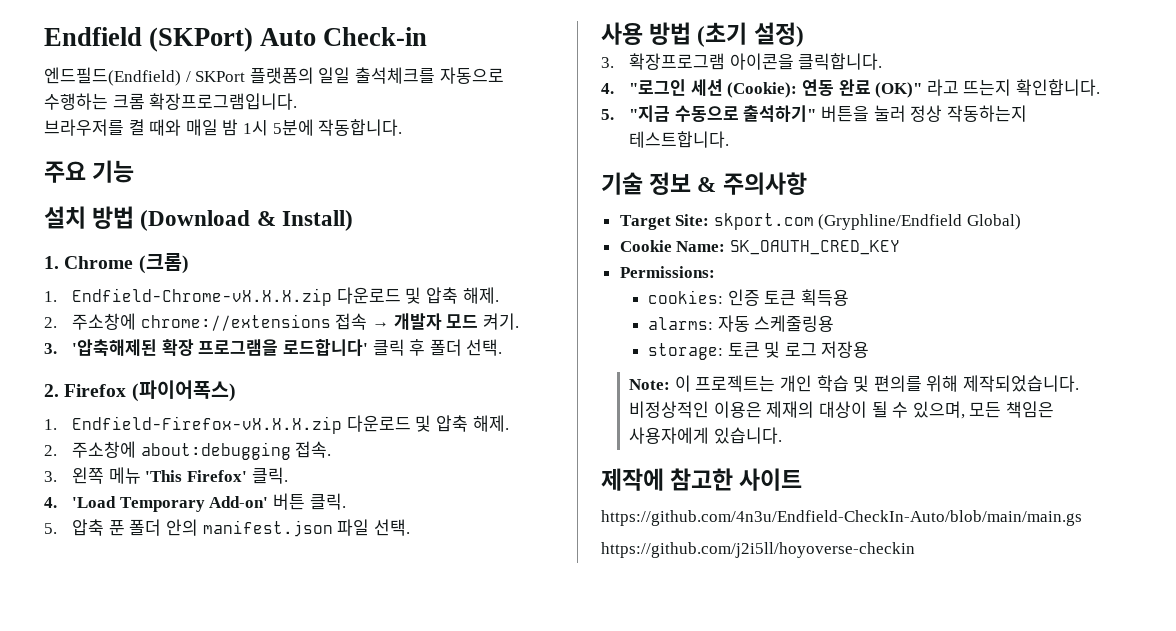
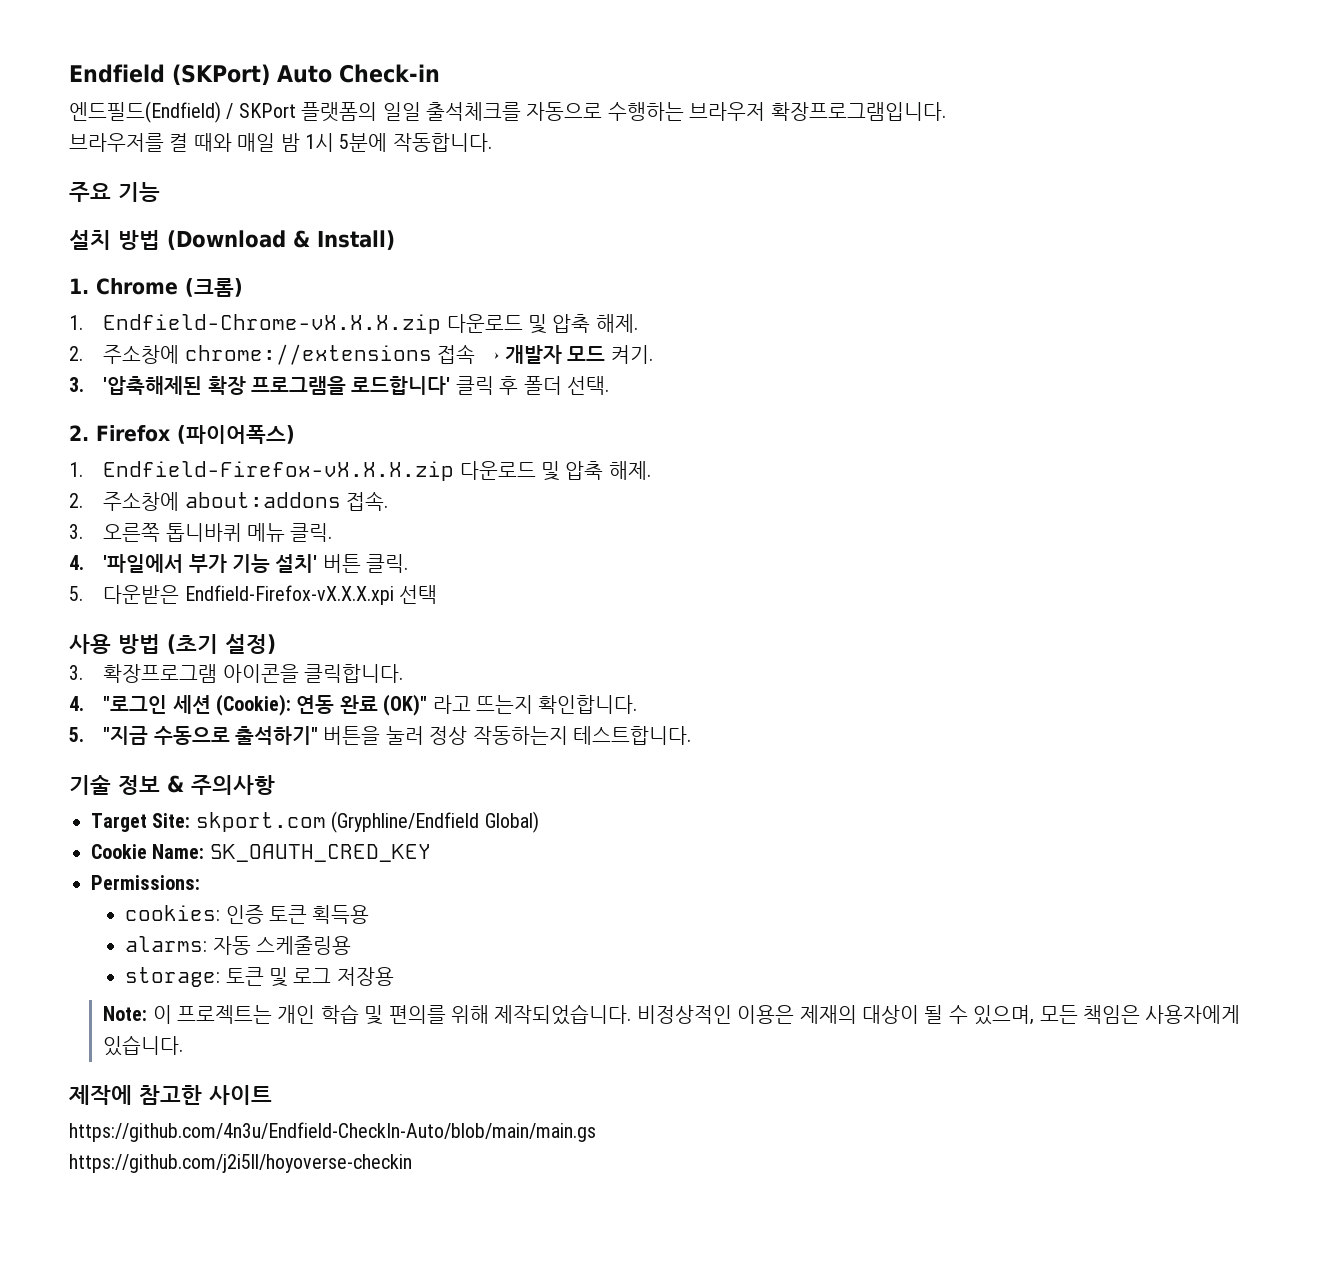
- 엔드필드(Endfield) / SKPort 플랫폼의 일일 출석체크를 자동으로 수행하는 크롬 확장프로그램입니다.
+ 엔드필드(Endfield) / SKPort 플랫폼의 일일 출석체크를 자동으로 수행하는 브라우저 확장프로그램입니다.
- 2. 주소창에 about:debugging 접속.
+ 2. 주소창에 about:addons 접속.
- 3. 왼쪽 메뉴 'This Firefox' 클릭.
- 4. 'Load Temporary Add-on' 버튼 클릭.
- 5. 압축 푼 폴더 안의 manifest.json 파일 선택.
+ 3. 오른쪽 톱니바퀴 메뉴 클릭.
+ 4. '파일에서 부가 기능 설치' 버튼 클릭.
+ 5. 다운받은 Endfield-Firefox-vX.X.X.xpi 선택

